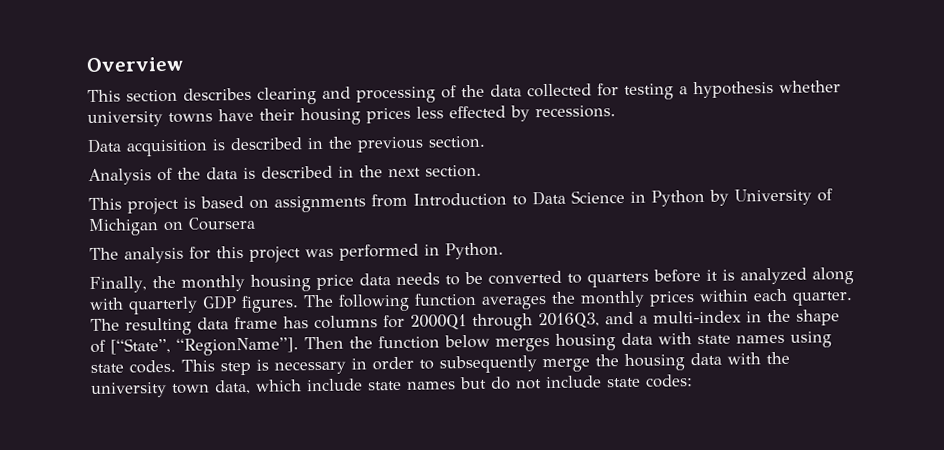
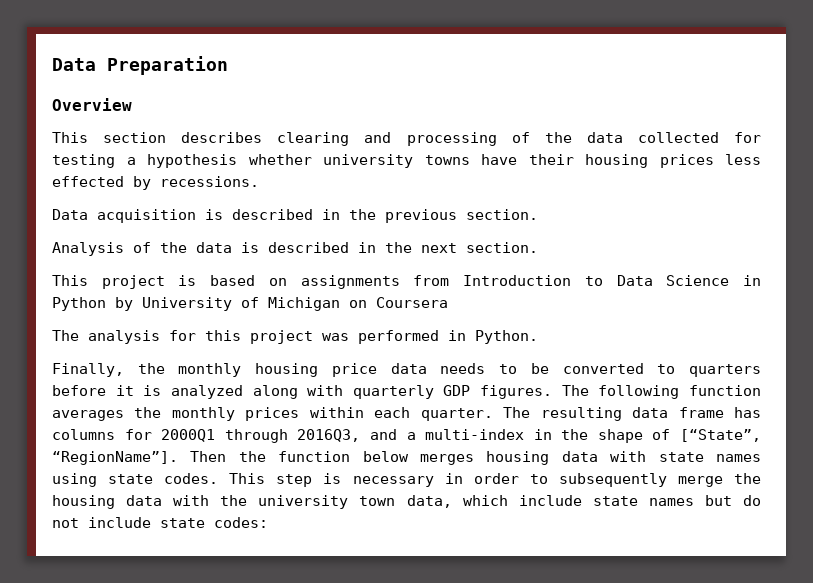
+ Data Preparation

